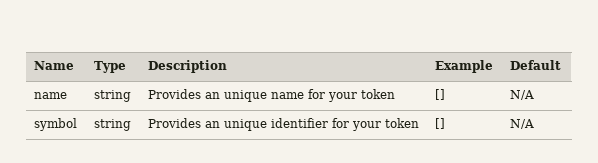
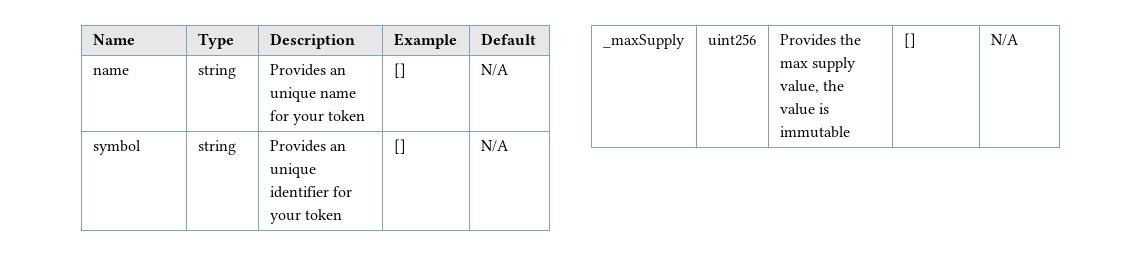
+ _maxSupply | uint256 | Provides the max supply value, the value is immutable | [] | N/A

